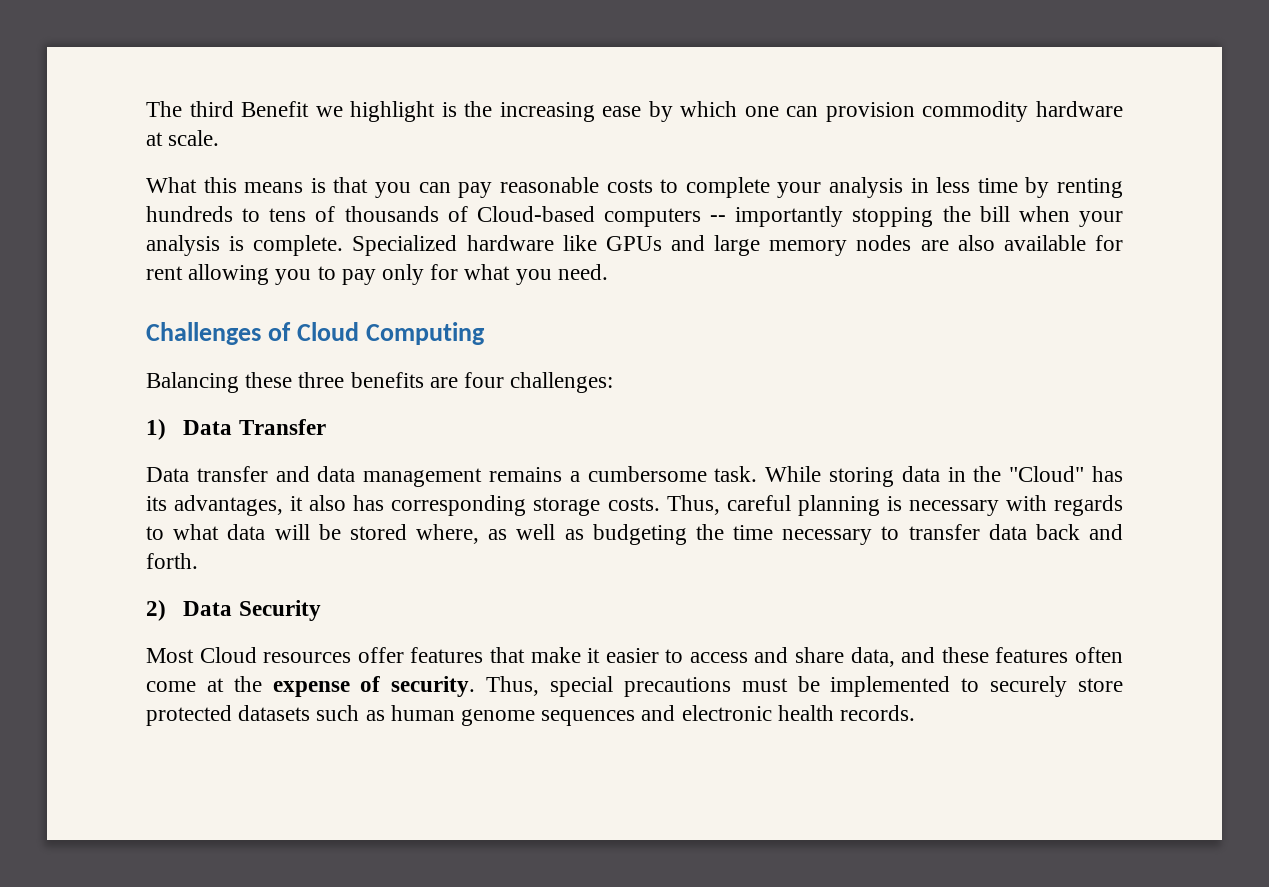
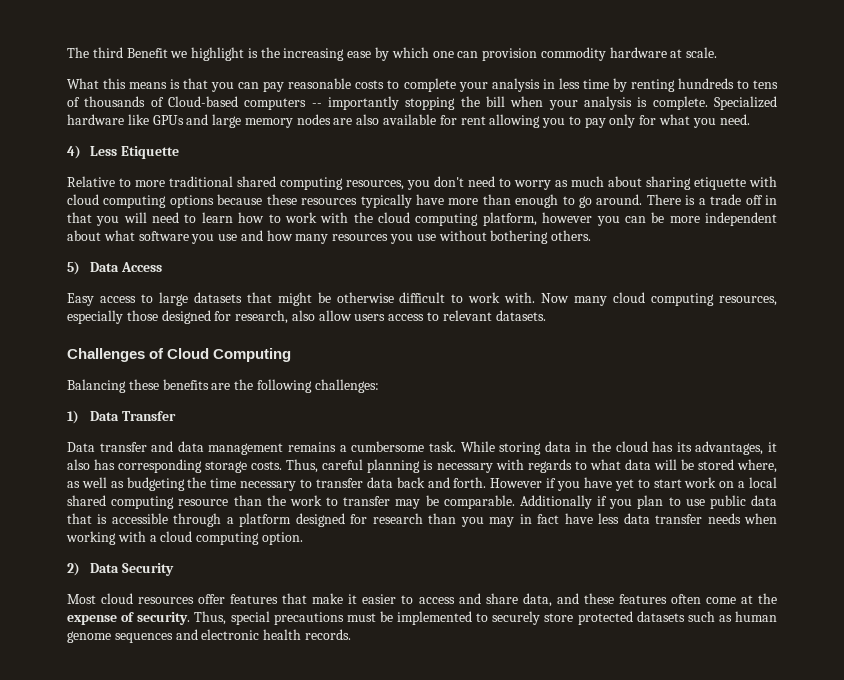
+ 4) Less Etiquette
+ Relative to more traditional shared computing resources, you don't need to worry as much about sharing etiquette with cloud computing options because these resources typically have more than enough to go around. There is a trade off in that you will need to learn how to work with the cloud computing platform, however you can be more independent about what software you use and how many resources you use without bothering others.
+ 5) Data Access
+ Easy access to large datasets that might be otherwise difficult to work with. Now many cloud computing resources, especially those designed for research, also allow users access to relevant datasets.
- Balancing these three benefits are four challenges:
+ Balancing these benefits are the following challenges:
- While storing data in the "Cloud" has its advantages, it also has corresponding storage costs.
+ While storing data in the cloud has its advantages, it also has corresponding storage costs.
+ However if you have yet to start work on a local shared computing resource than the work to transfer may be comparable. Additionally if you plan to use public data that is accessible through a platform designed for research than you may in fact have less data transfer needs when working with a cloud computing option.
- Most Cloud resources offer features that make it easier to access and share data, and these features often come at the expense of security.
+ Most cloud resources offer features that make it easier to access and share data, and these features often come at the expense of security.

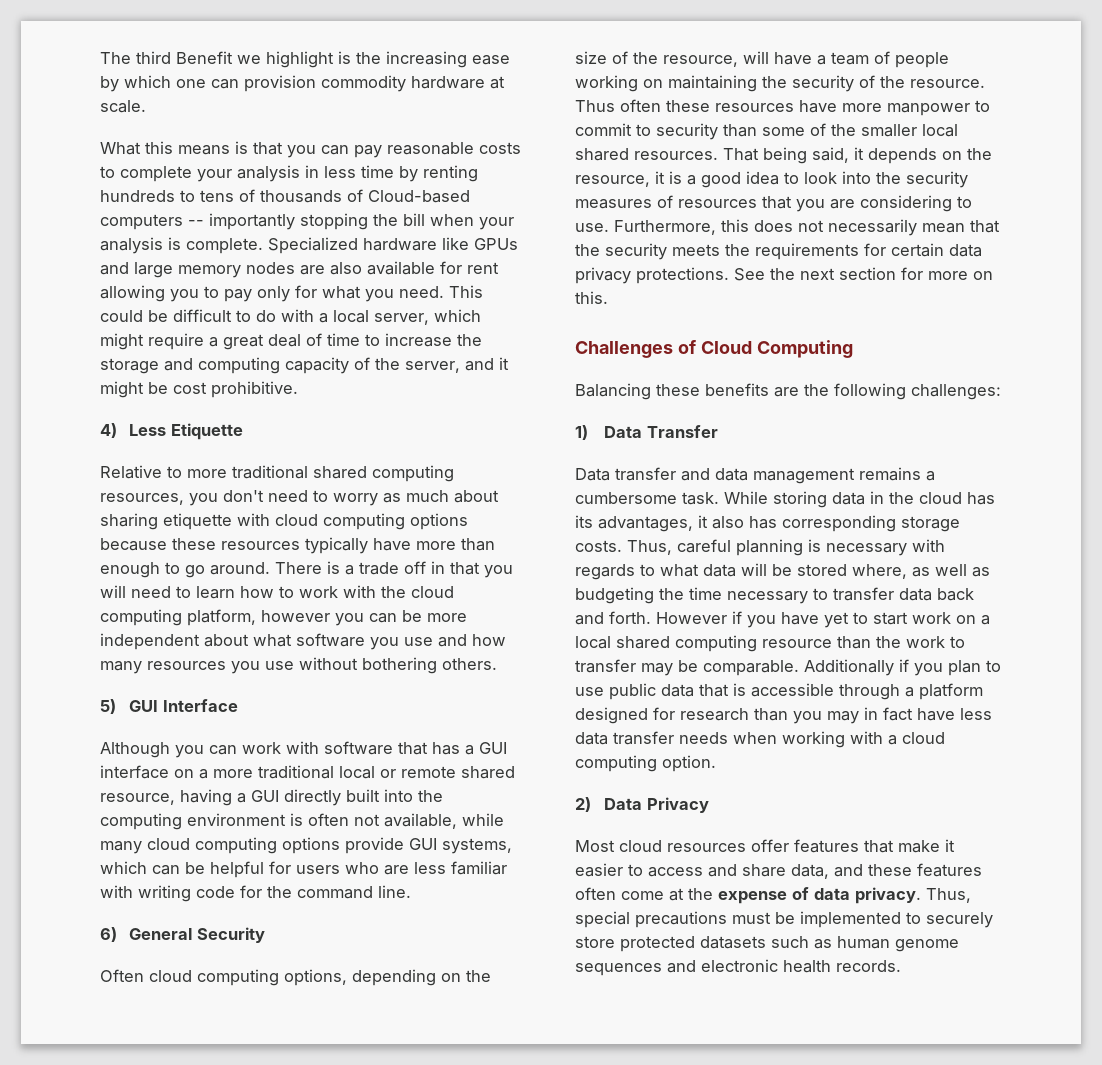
+ This could be difficult to do with a local server, which might require a great deal of time to increase the storage and computing capacity of the server, and it might be cost prohibitive.
- 5) Data Access
- Easy access to large datasets that might be otherwise difficult to work with. Now many cloud computing resources, especially those designed for research, also allow users access to relevant datasets.
+ 5) GUI Interface
+ Although you can work with software that has a GUI interface on a more traditional local or remote shared resource, having a GUI directly built into the computing environment is often not available, while many cloud computing options provide GUI systems, which can be helpful for users who are less familiar with writing code for the command line.
+ 6) General Security
+ Often cloud computing options, depending on the size of the resource, will have a team of people working on maintaining the security of the resource. Thus often these resources have more manpower to commit to security than some of the smaller local shared resources. That being said, it depends on the resource, it is a good idea to look into the security measures of resources that you are considering to use. Furthermore, this does not necessarily mean that the security meets the requirements for certain data privacy protections. See the next section for more on this.
- 2) Data Security
+ 2) Data Privacy
- Most cloud resources offer features that make it easier to access and share data, and these features often come at the expense of security.
+ Most cloud resources offer features that make it easier to access and share data, and these features often come at the expense of data privacy.

